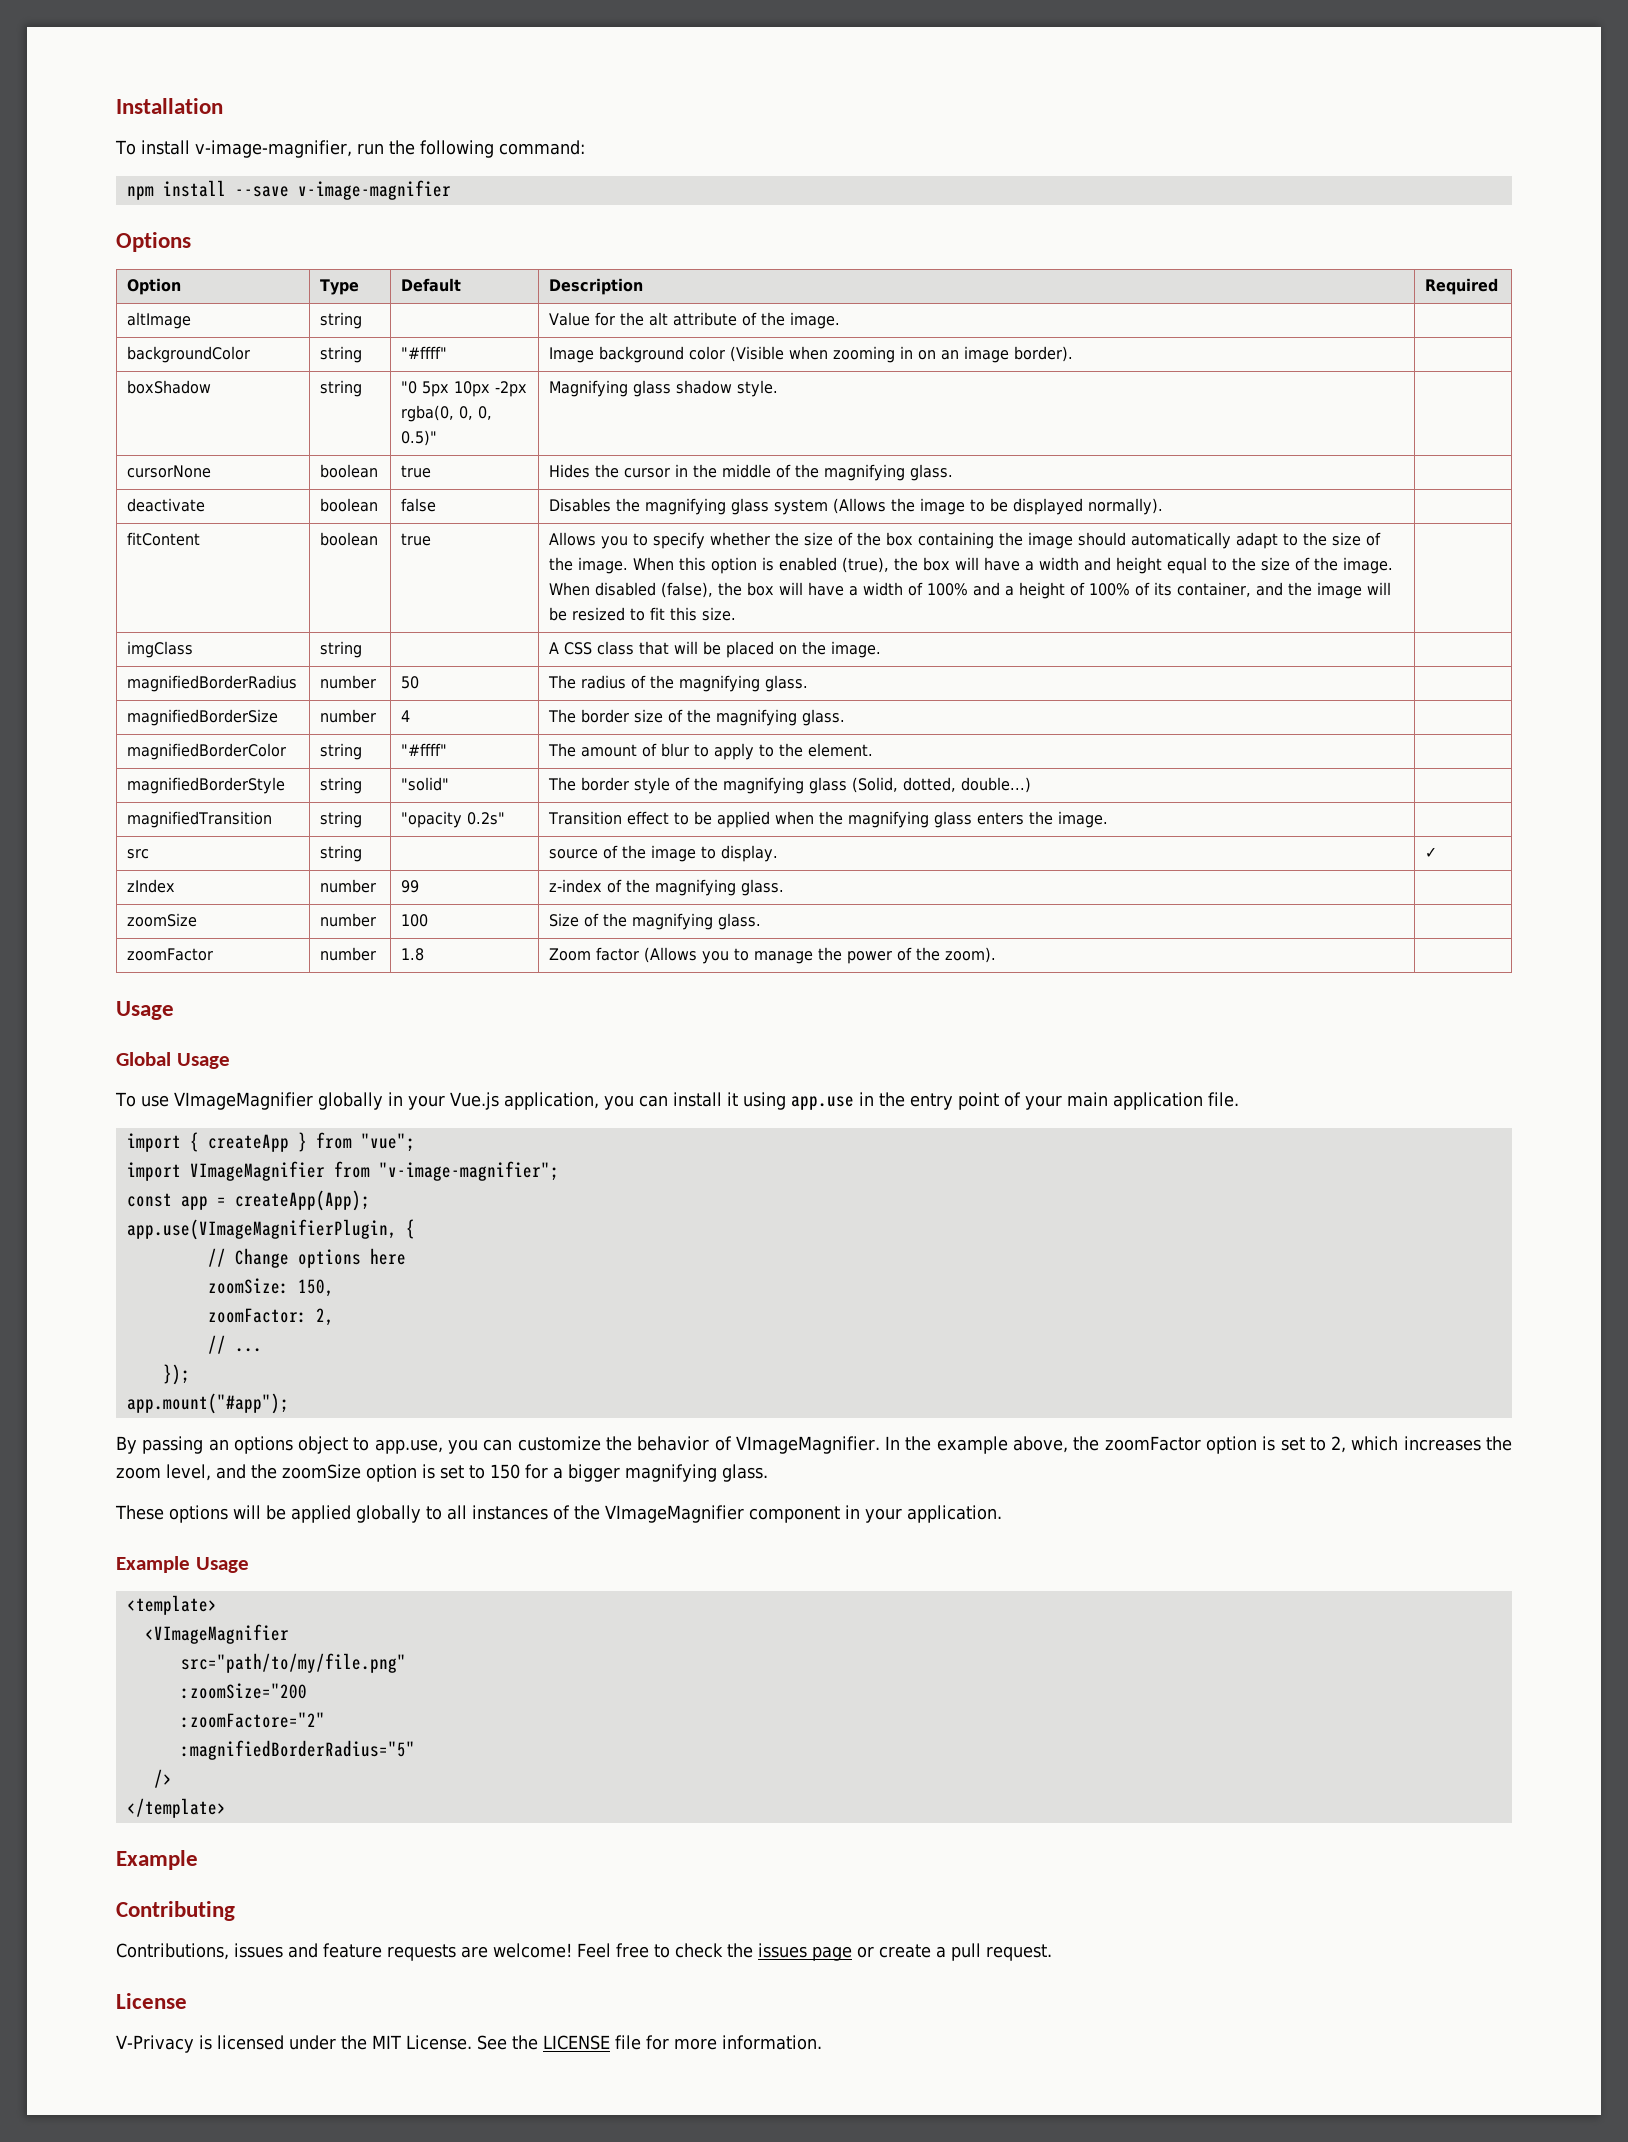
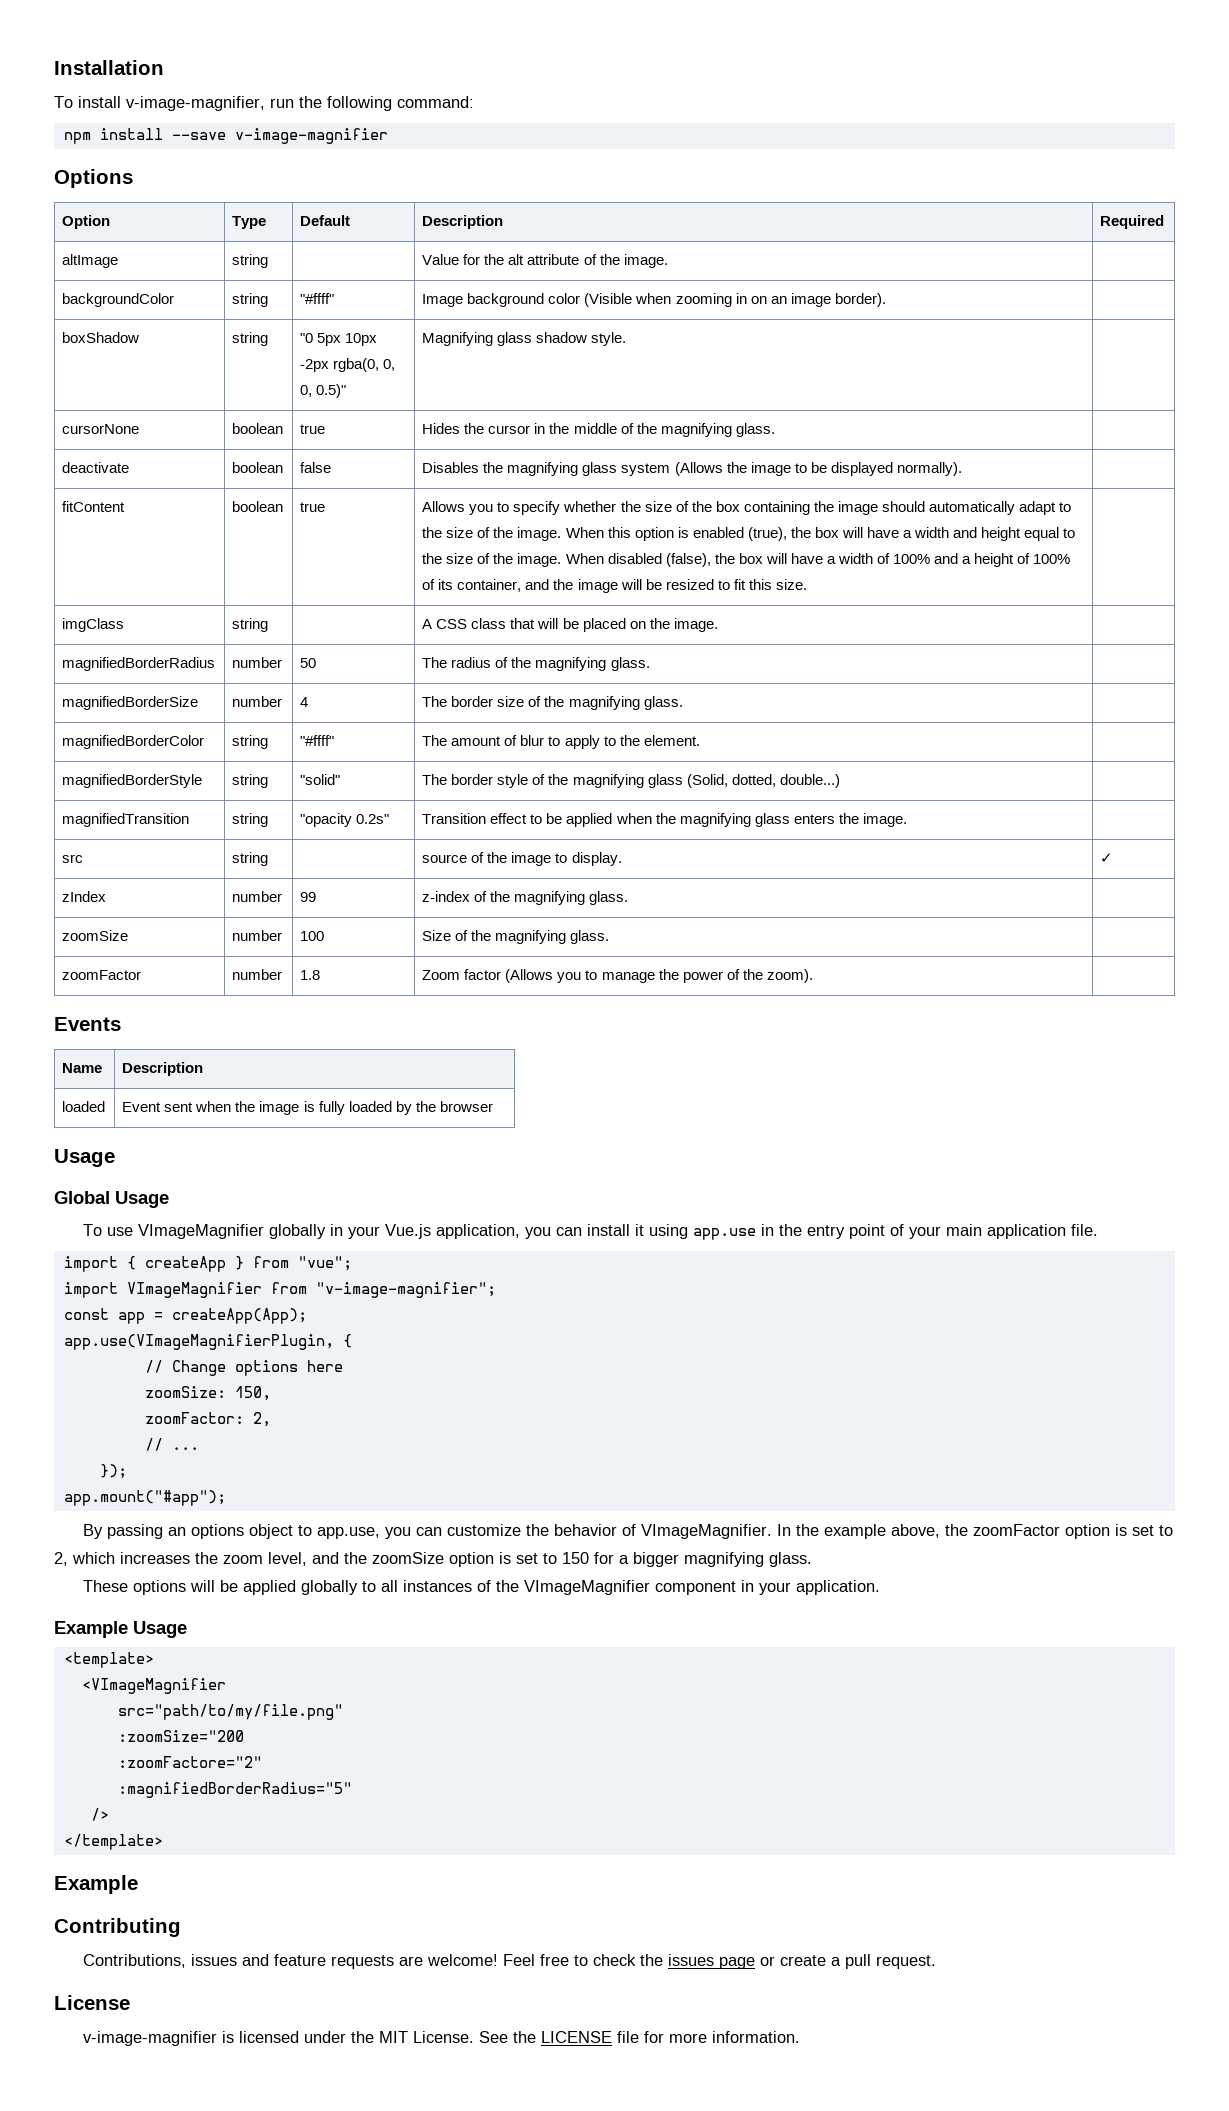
+ Events
+ Name | Description
+ loaded | Event sent when the image is fully loaded by the browser
- V-Privacy is licensed under the MIT License.
+ v-image-magnifier is licensed under the MIT License.

